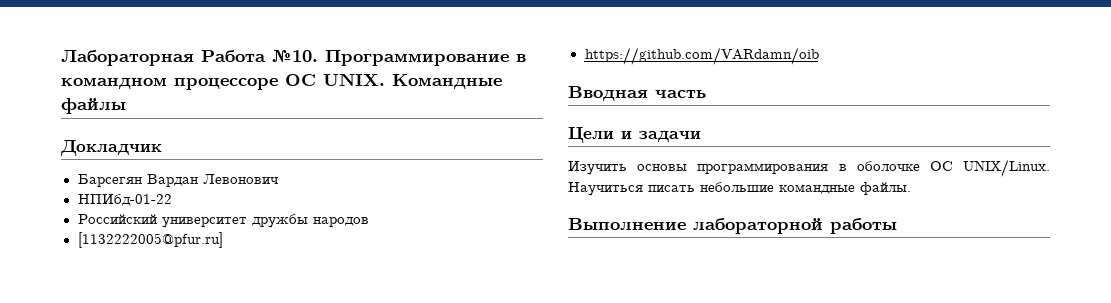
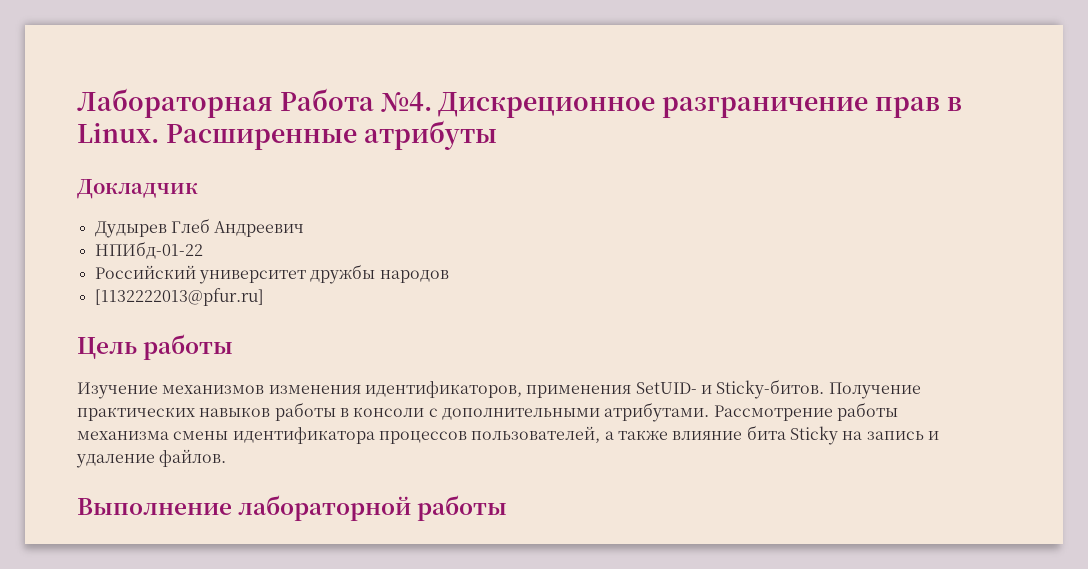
- Лабораторная Работа №10. Программирование в командном процессоре ОС UNIX. Командные файлы
+ Лабораторная Работа №4. Дискреционное разграничение прав в Linux. Расширенные атрибуты
  Докладчик
- Барсегян Вардан Левонович
+ Дудырев Глеб Андреевич
- [1132222005@pfur.ru]
- https://github.com/VARdamn/oib
- Вводная часть
- Цели и задачи
- Изучить основы программирования в оболочке ОС UNIX/Linux. Научиться писать небольшие командные файлы.
+ [1132222013@pfur.ru]
+ Цель работы
+ Изучение механизмов изменения идентификаторов, применения SetUID- и Sticky-битов. Получение практических навыков работы в консоли с дополнительными атрибутами. Рассмотрение работы механизма смены идентификатора процессов пользователей, а также влияние бита Sticky на запись и удаление файлов.

